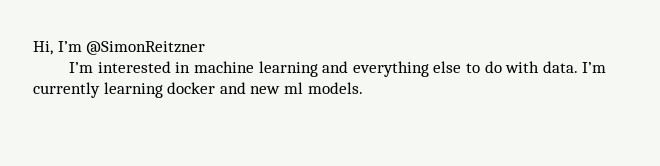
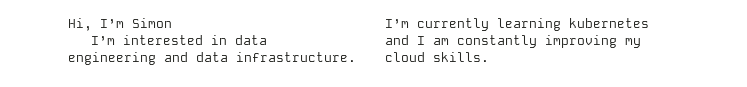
- Hi, I’m @SimonReitzner
+ Hi, I’m Simon
- I’m interested in machine learning and everything else to do with data. I’m currently learning docker and new ml models.
+ I’m interested in data engineering and data infrastructure. I’m currently learning kubernetes and I am constantly improving my cloud skills.

